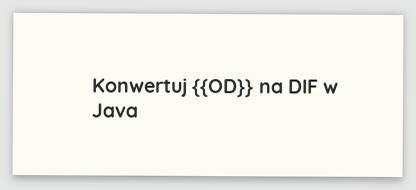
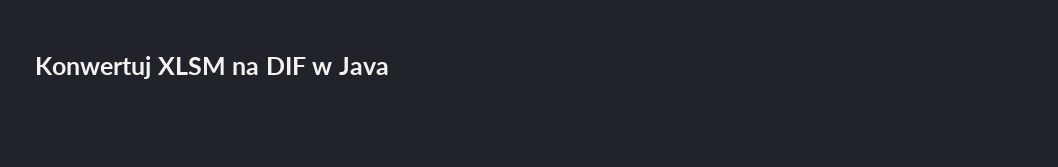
- Konwertuj {{OD}} na DIF w Java
+ Konwertuj XLSM na DIF w Java

